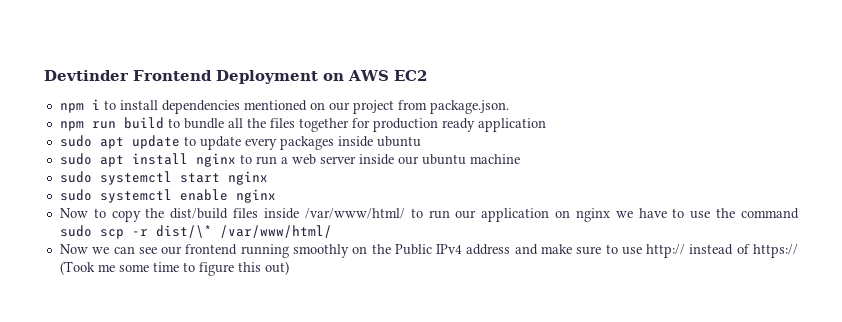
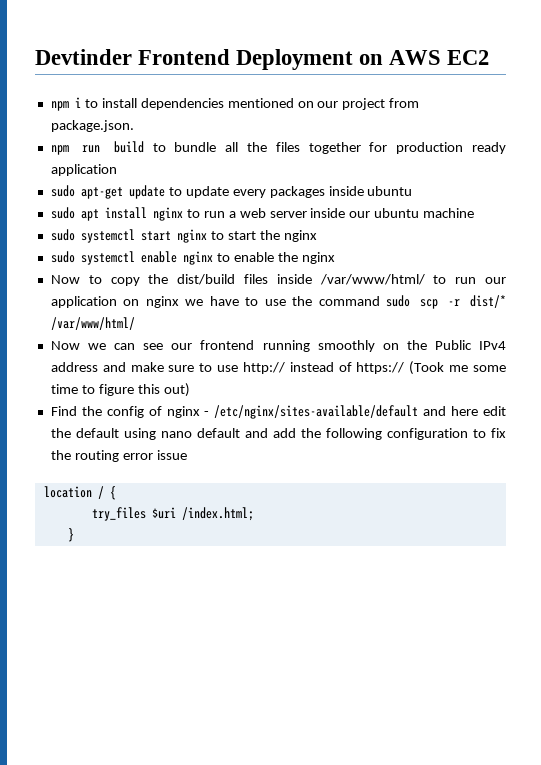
- sudo apt update to update every packages inside ubuntu
+ sudo apt-get update to update every packages inside ubuntu
- sudo systemctl start nginx
+ sudo systemctl start nginx to start the nginx
- sudo systemctl enable nginx
+ sudo systemctl enable nginx to enable the nginx
- Now to copy the dist/build files inside /var/www/html/ to run our application on nginx we have to use the command sudo scp -r dist/\* /var/www/html/
+ Now to copy the dist/build files inside /var/www/html/ to run our application on nginx we have to use the command sudo scp -r dist/* /var/www/html/
+ Find the config of nginx - /etc/nginx/sites-available/default and here edit the default using nano default and add the following configuration to fix the routing error issue
+ location / {
+ try_files $uri /index.html;
+ }

